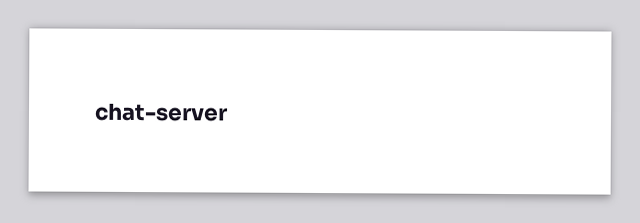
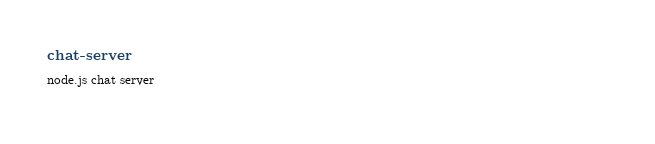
+ node.js chat server

